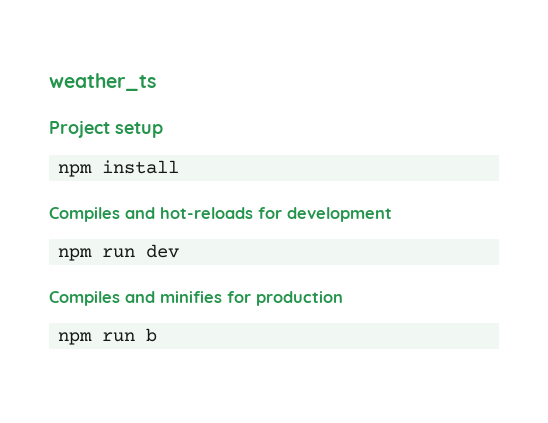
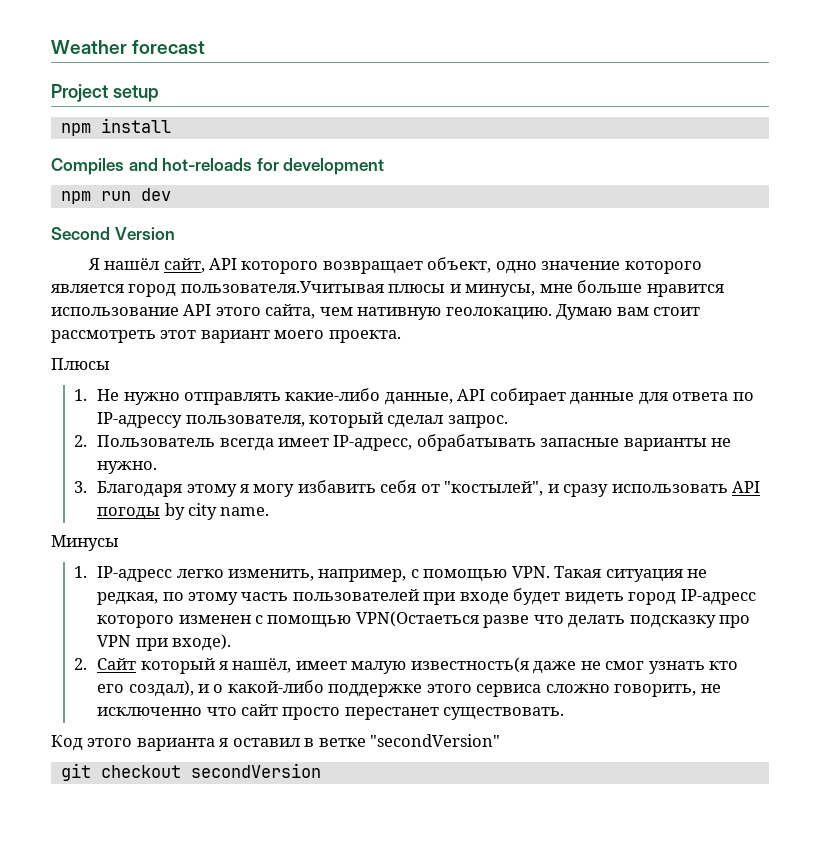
- weather_ts
+ Weather forecast
- Compiles and minifies for production
- npm run b
+ Second Version
+ Я нашёл сайт, API которого возвращает объект, одно значение которого является город пользователя.Учитывая плюсы и минусы, мне больше нравится использование API этого сайта, чем нативную геолокацию. Думаю вам стоит рассмотреть этот вариант моего проекта.
+ Плюсы
+ 1. Не нужно отправлять какие-либо данные, API собирает данные для ответа по IP-адрессу пользователя, который сделал запрос.
+ 2. Пользователь всегда имеет IP-адресс, обрабатывать запасные варианты не нужно.
+ 3. Благодаря этому я могу избавить себя от "костылей", и сразу использовать API погоды by city name.
+ Минусы
+ 1. IP-адресс легко изменить, например, с помощью VPN. Такая ситуация не редкая, по этому часть пользователей при входе будет видеть город IP-адресс которого изменен с помощью VPN(Остаеться разве что делать подсказку про VPN при входе).
+ 2. Сайт который я нашёл, имеет малую известность(я даже не смог узнать кто его создал), и о какой-либо поддержке этого сервиса сложно говорить, не исключенно что сайт просто перестанет существовать.
+ Код этого варианта я оставил в ветке "secondVersion"
+ git checkout secondVersion

